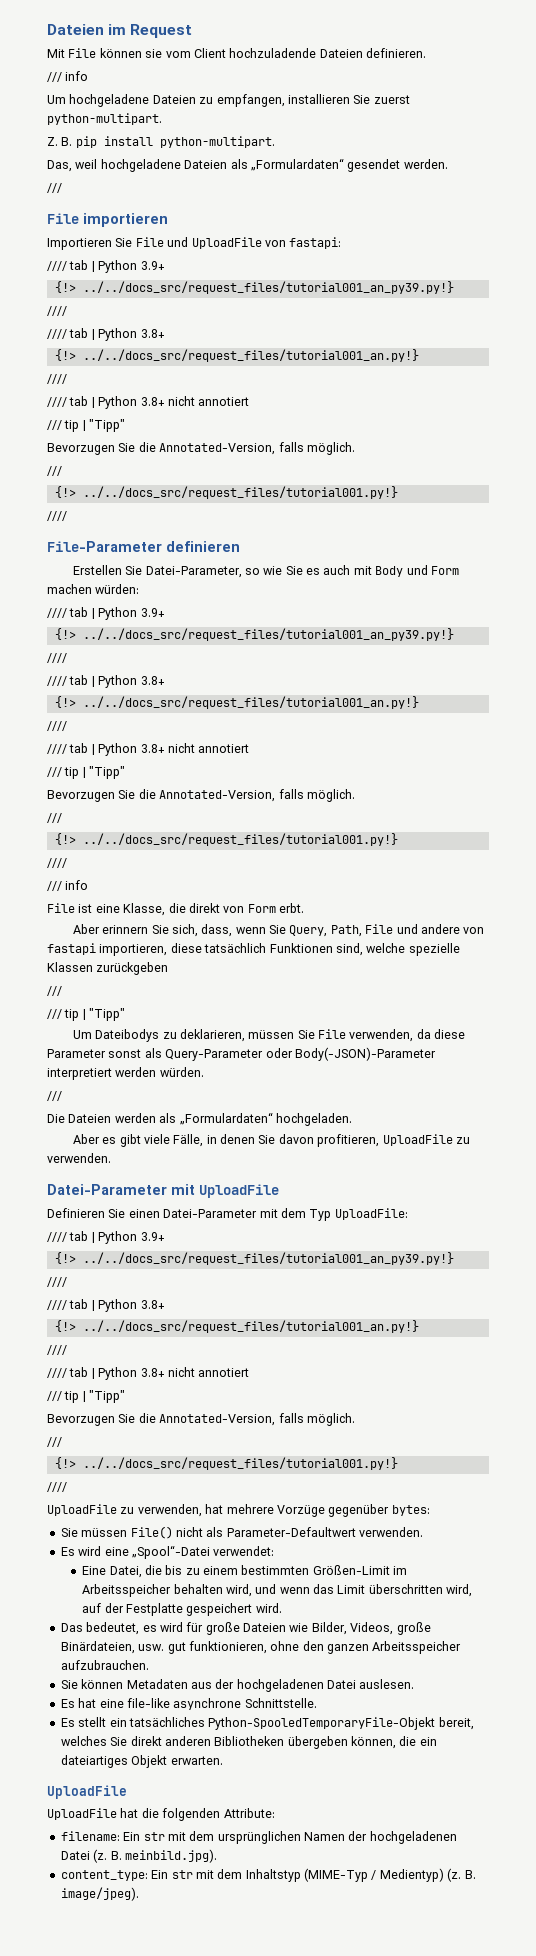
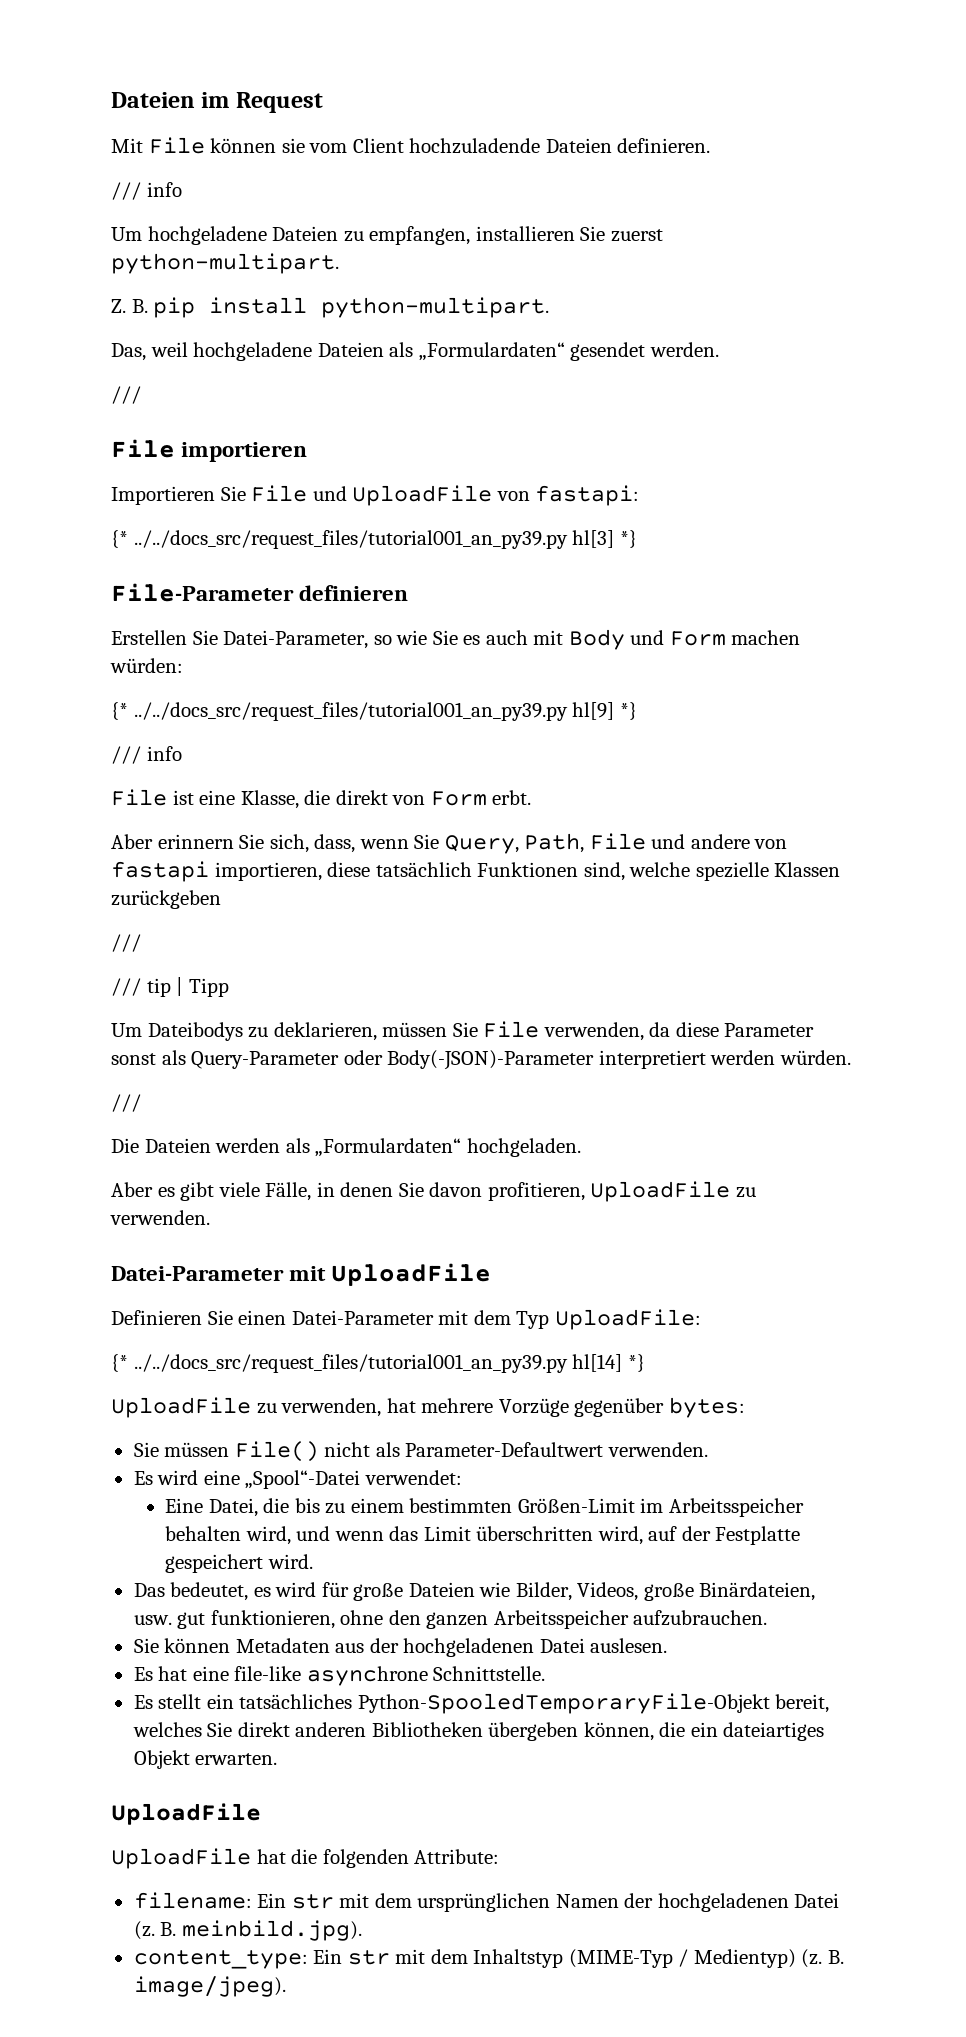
  Importieren Sie File und UploadFile von fastapi:
- //// tab | Python 3.9+
- {!> ../../docs_src/request_files/tutorial001_an_py39.py!}
- ////
- //// tab | Python 3.8+
- {!> ../../docs_src/request_files/tutorial001_an.py!}
- ////
- //// tab | Python 3.8+ nicht annotiert
- /// tip | "Tipp"
- Bevorzugen Sie die Annotated-Version, falls möglich.
- ///
- {!> ../../docs_src/request_files/tutorial001.py!}
- ////
+ {* ../../docs_src/request_files/tutorial001_an_py39.py hl[3] *}
  Erstellen Sie Datei-Parameter, so wie Sie es auch mit Body und Form machen würden:
- //// tab | Python 3.9+
- {!> ../../docs_src/request_files/tutorial001_an_py39.py!}
- ////
- //// tab | Python 3.8+
- {!> ../../docs_src/request_files/tutorial001_an.py!}
- ////
- //// tab | Python 3.8+ nicht annotiert
- /// tip | "Tipp"
- Bevorzugen Sie die Annotated-Version, falls möglich.
- ///
- {!> ../../docs_src/request_files/tutorial001.py!}
- ////
+ {* ../../docs_src/request_files/tutorial001_an_py39.py hl[9] *}
  Aber erinnern Sie sich, dass, wenn Sie Query, Path, File und andere von fastapi importieren, diese tatsächlich Funktionen sind, welche spezielle Klassen zurückgeben
  ///
- /// tip | "Tipp"
+ /// tip | Tipp
  Definieren Sie einen Datei-Parameter mit dem Typ UploadFile:
- //// tab | Python 3.9+
- {!> ../../docs_src/request_files/tutorial001_an_py39.py!}
- ////
- //// tab | Python 3.8+
- {!> ../../docs_src/request_files/tutorial001_an.py!}
- ////
- //// tab | Python 3.8+ nicht annotiert
- /// tip | "Tipp"
- Bevorzugen Sie die Annotated-Version, falls möglich.
- ///
- {!> ../../docs_src/request_files/tutorial001.py!}
- ////
+ {* ../../docs_src/request_files/tutorial001_an_py39.py hl[14] *}

